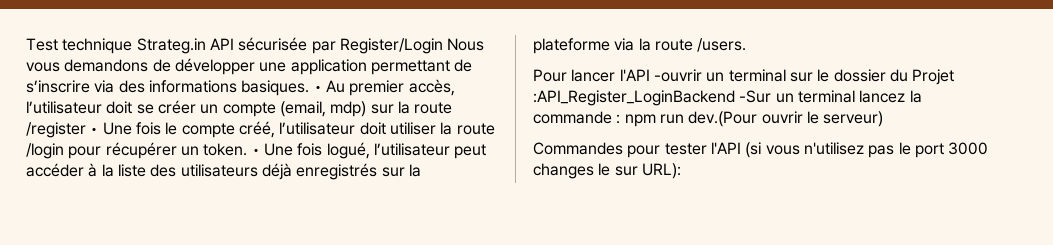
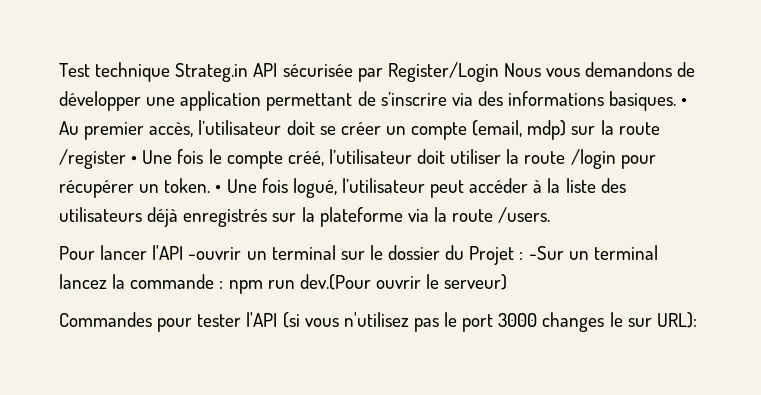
- Pour lancer l'API -ouvrir un terminal sur le dossier du Projet :API_Register_LoginBackend -Sur un terminal lancez la commande : npm run dev.(Pour ouvrir le serveur)
+ Pour lancer l'API -ouvrir un terminal sur le dossier du Projet : -Sur un terminal lancez la commande : npm run dev.(Pour ouvrir le serveur)

